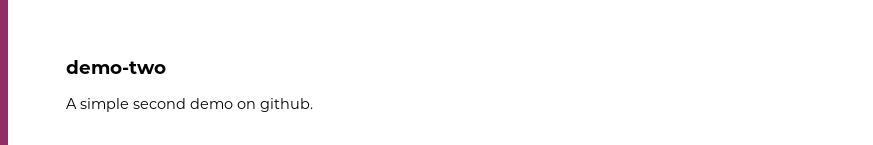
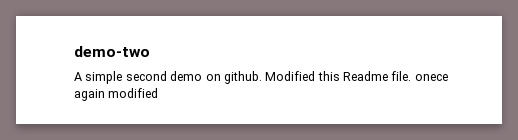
+ Modified this Readme file. onece again modified

